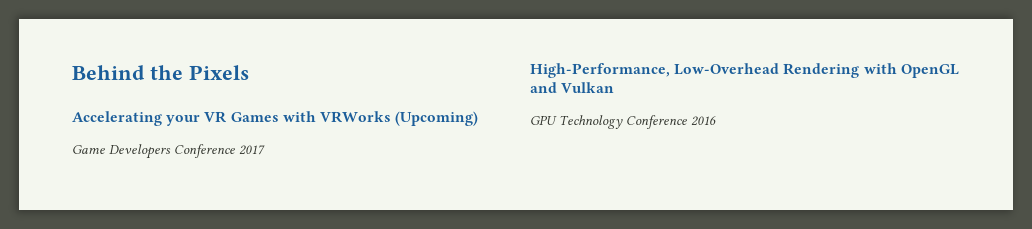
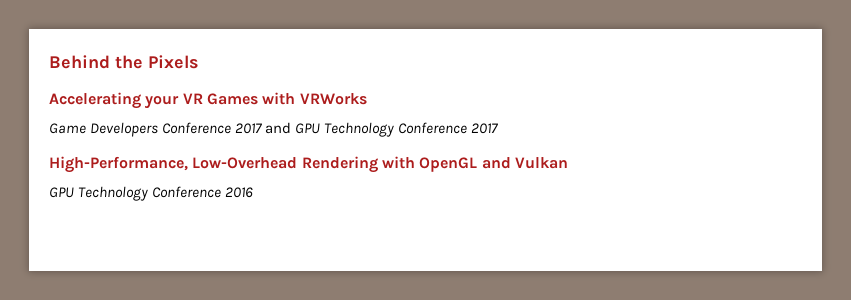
- Accelerating your VR Games with VRWorks (Upcoming)
+ Accelerating your VR Games with VRWorks
- Game Developers Conference 2017
+ Game Developers Conference 2017 and GPU Technology Conference 2017

